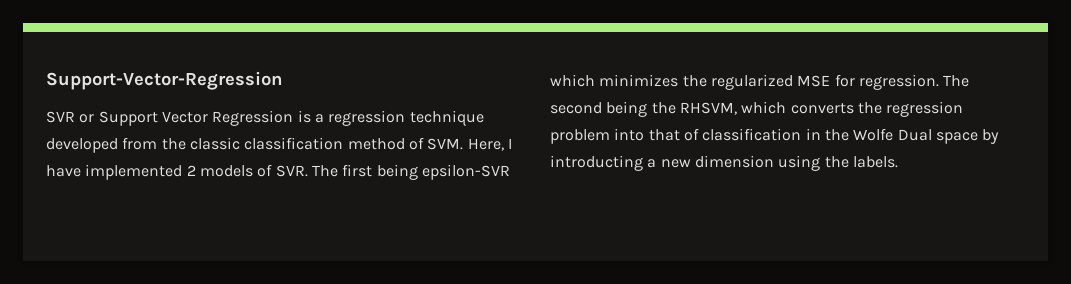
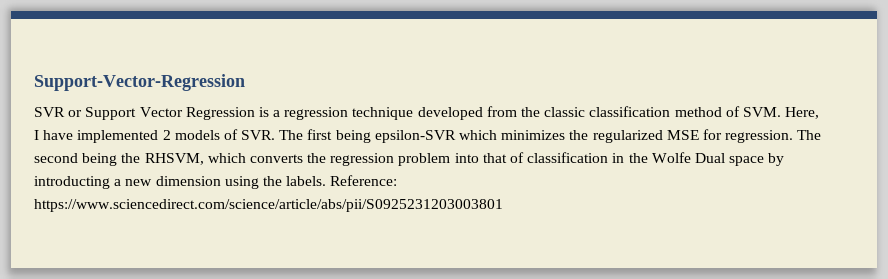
+ Reference: https://www.sciencedirect.com/science/article/abs/pii/S0925231203003801

